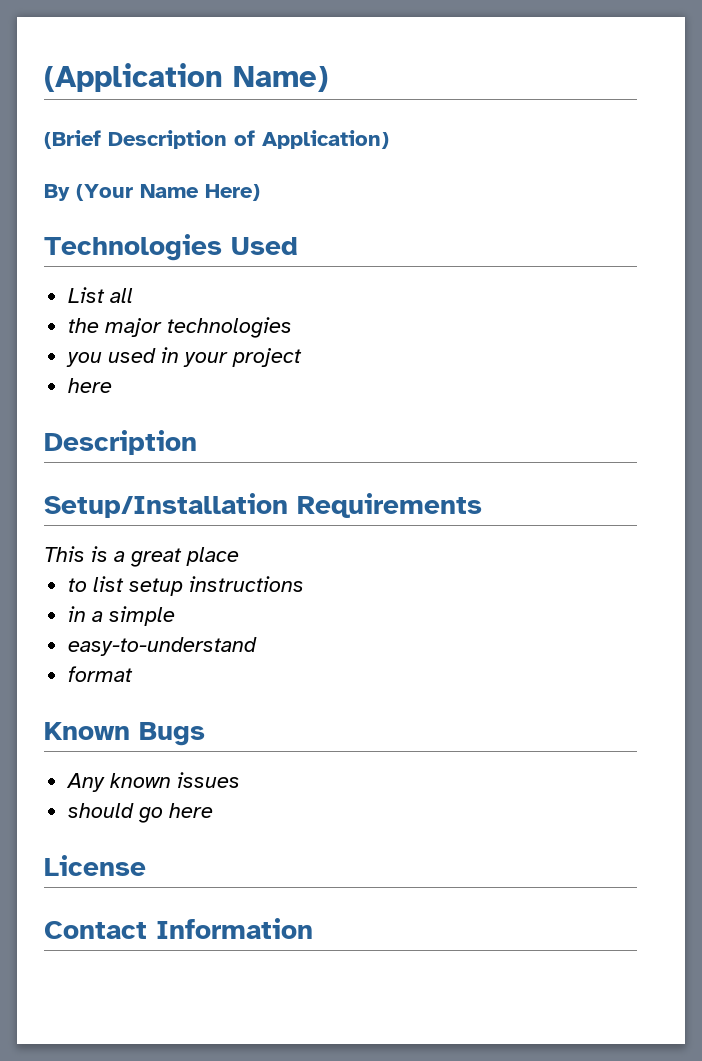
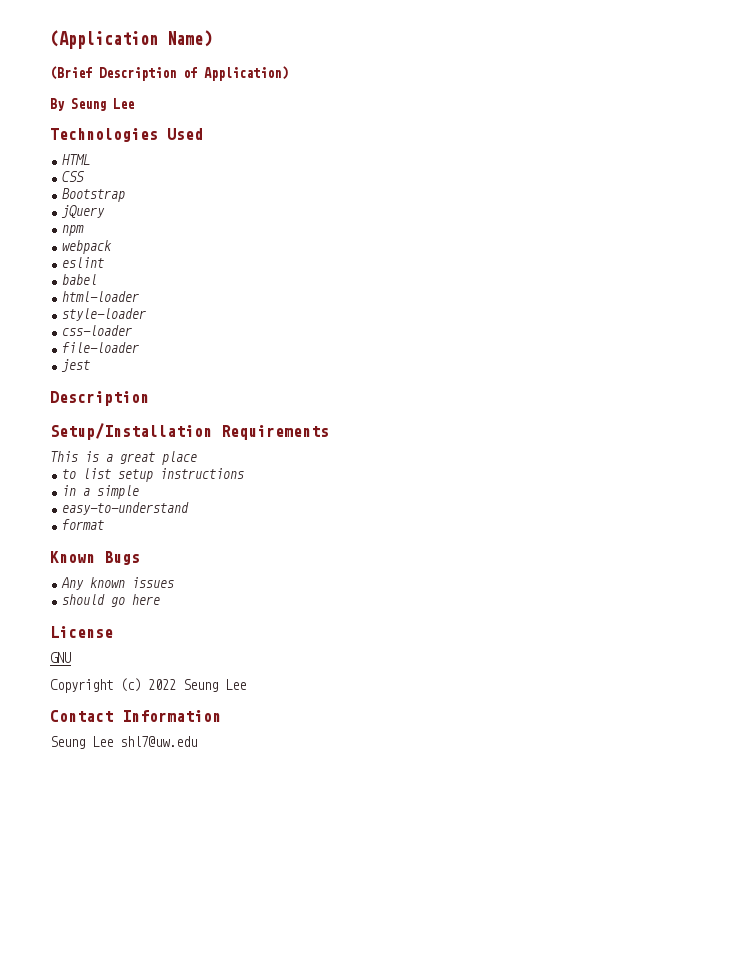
- By (Your Name Here)
+ By Seung Lee
- List all
- the major technologies
- you used in your project
- here
+ HTML
+ CSS
+ Bootstrap
+ jQuery
+ npm
+ webpack
+ eslint
+ babel
+ html-loader
+ style-loader
+ css-loader
+ file-loader
+ jest
+ GNU
+ Copyright (c) 2022 Seung Lee
+ Seung Lee shl7@uw.edu

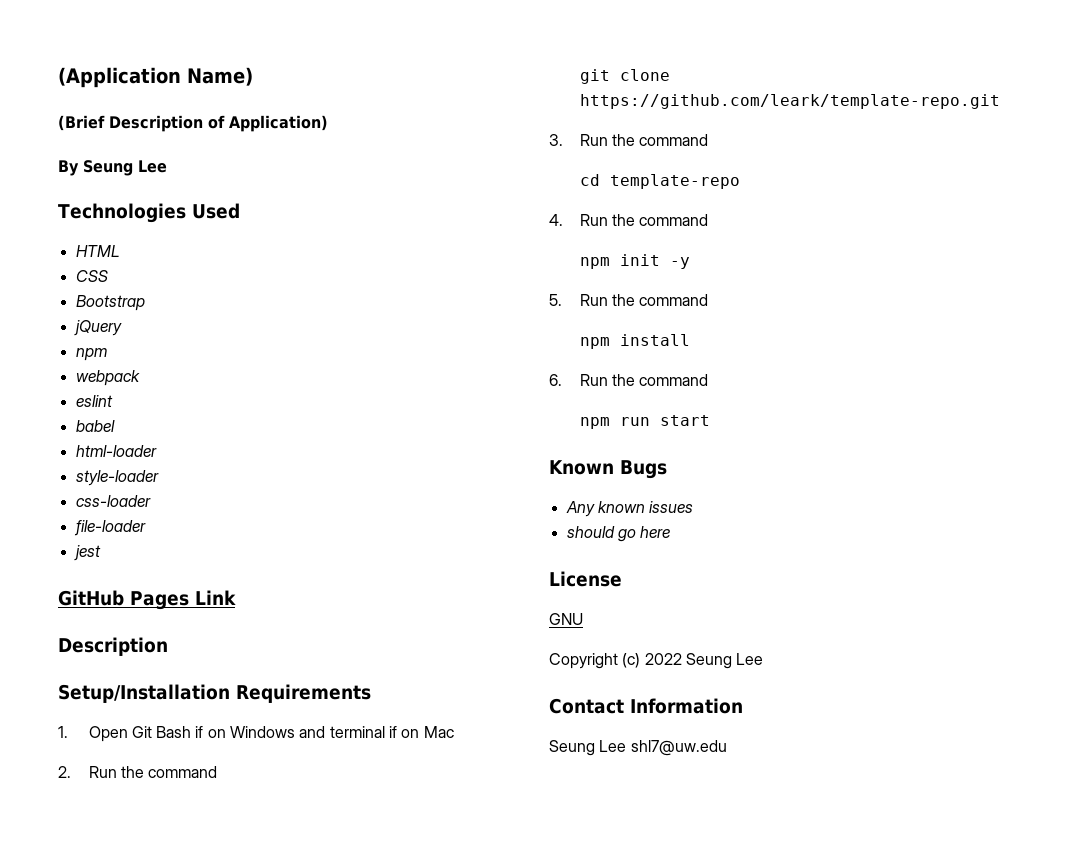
+ GitHub Pages Link
- This is a great place
- to list setup instructions
- in a simple
- easy-to-understand
- format
+ 1. Open Git Bash if on Windows and terminal if on Mac
+ 2. Run the command
+ git clone https://github.com/leark/template-repo.git
+ 3. Run the command
+ cd template-repo
+ 4. Run the command
+ npm init -y
+ 5. Run the command
+ npm install
+ 6. Run the command
+ npm run start

